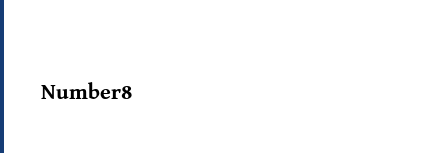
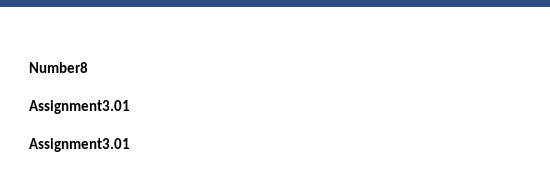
  Number8
+ Assignment3.01
+ Assignment3.01

